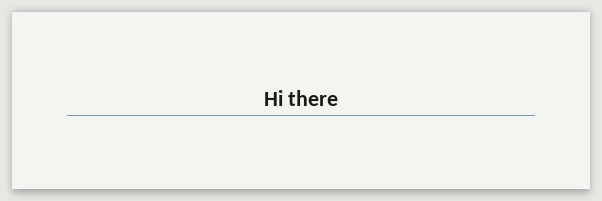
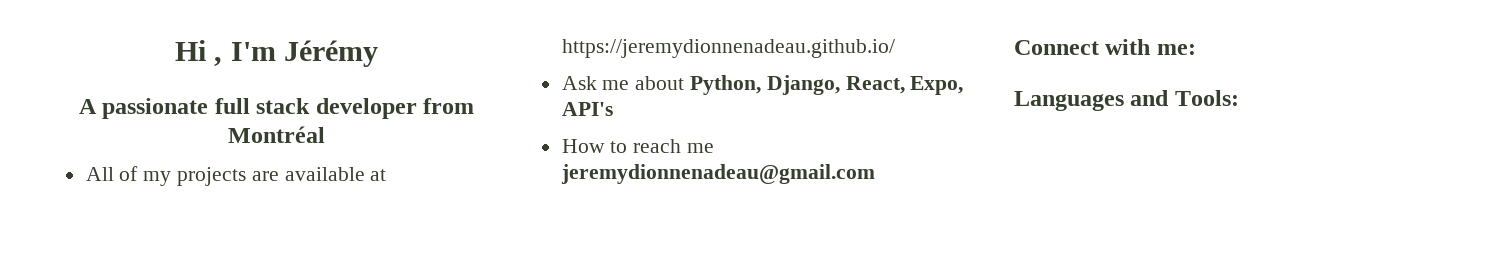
- Hi there
+ Hi , I'm Jérémy
+ A passionate full stack developer from Montréal
+ All of my projects are available at https://jeremydionnenadeau.github.io/
+ Ask me about Python, Django, React, Expo, API's
+ How to reach me jeremydionnenadeau@gmail.com
+ Connect with me:
+ Languages and Tools:

